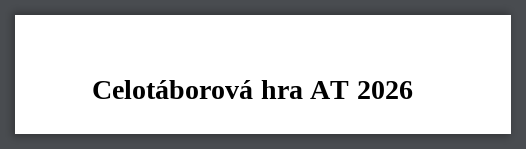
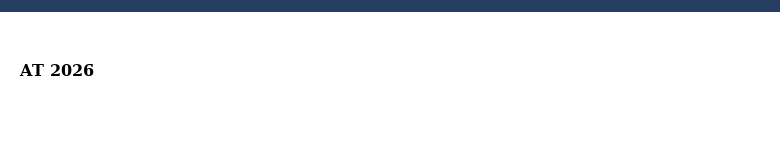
- Celotáborová hra AT 2026
+ AT 2026

